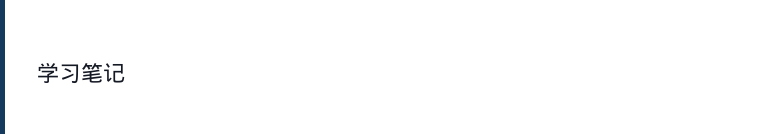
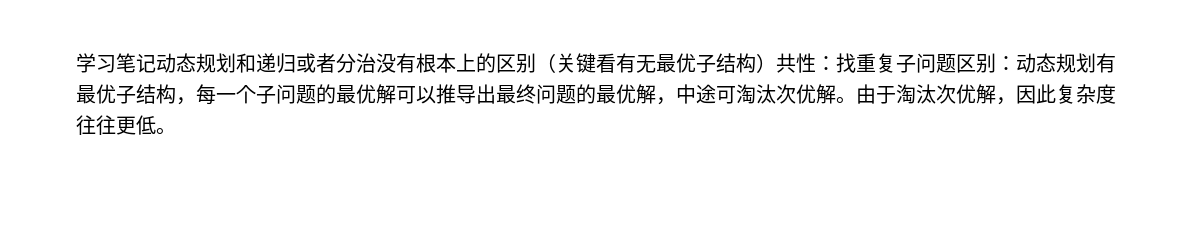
- 学习笔记
+ 学习笔记动态规划和递归或者分治没有根本上的区别（关键看有无最优子结构）共性：找重复子问题区别：动态规划有最优子结构，每一个子问题的最优解可以推导出最终问题的最优解，中途可淘汰次优解。由于淘汰次优解，因此复杂度往往更低。

